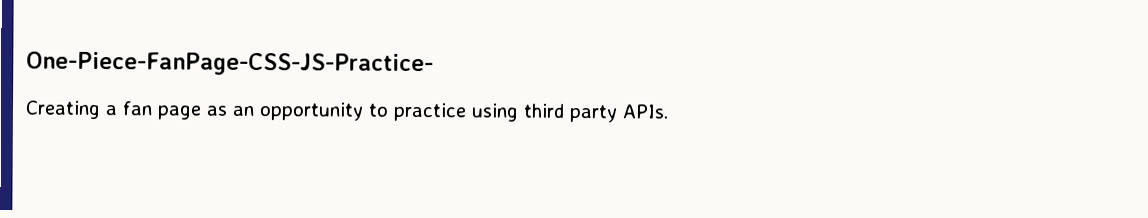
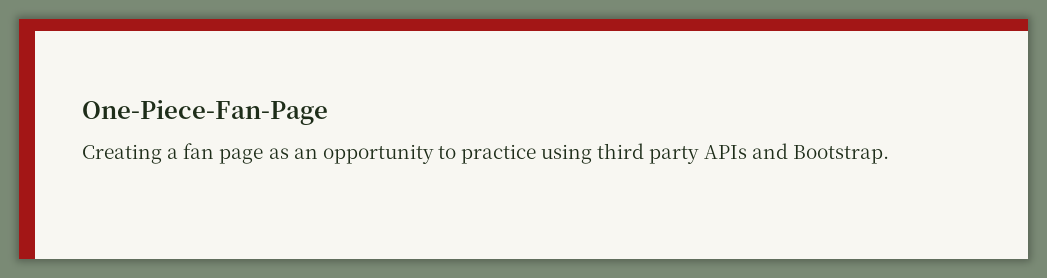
- One-Piece-FanPage-CSS-JS-Practice-
+ One-Piece-Fan-Page
- Creating a fan page as an opportunity to practice using third party APIs.
+ Creating a fan page as an opportunity to practice using third party APIs and Bootstrap.

